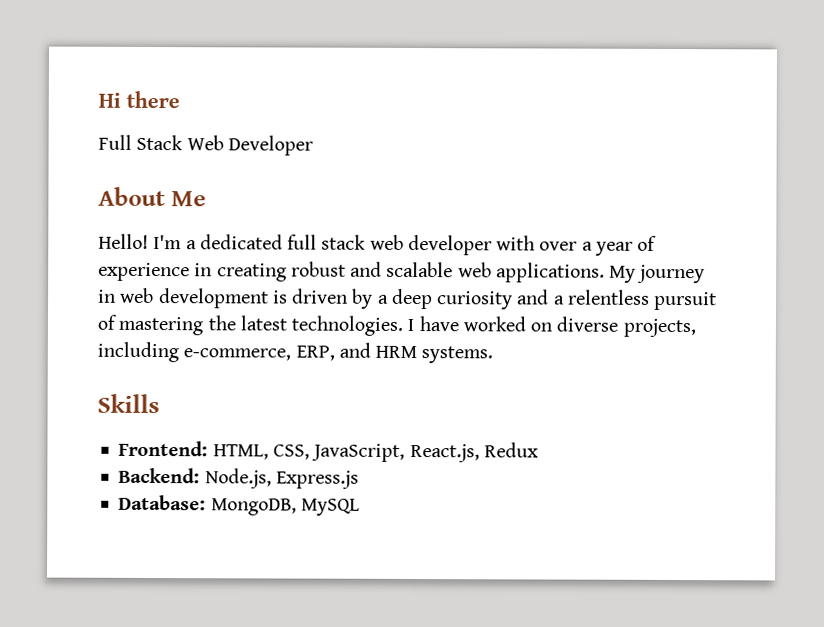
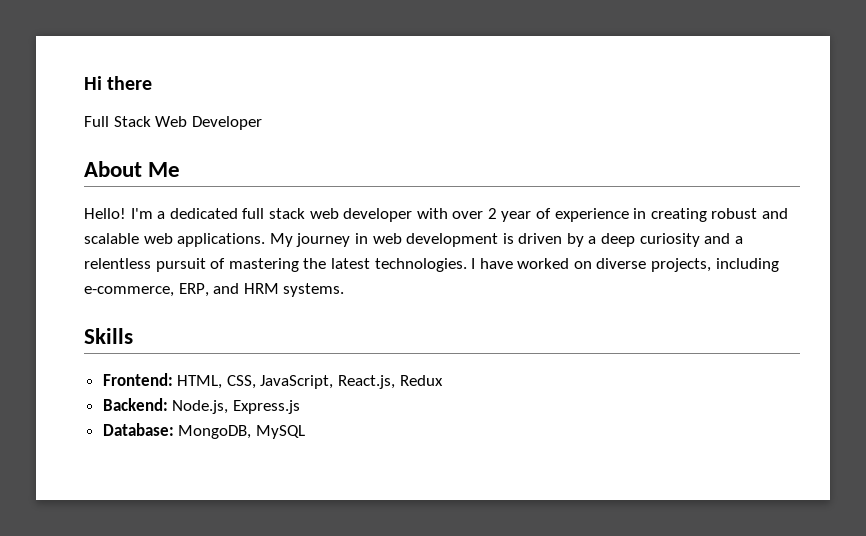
- I'm a dedicated full stack web developer with over a year of experience in creating robust and scalable web applications.
+ I'm a dedicated full stack web developer with over 2 year of experience in creating robust and scalable web applications.

